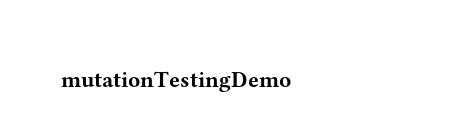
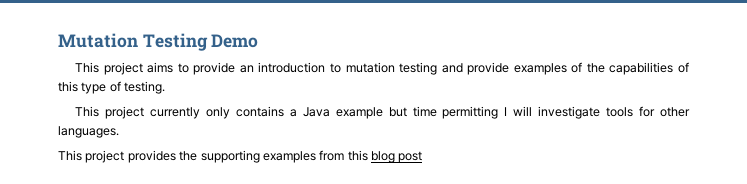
- mutationTestingDemo
+ Mutation Testing Demo
+ This project aims to provide an introduction to mutation testing and provide examples of the capabilities of this type of testing.
+ This project currently only contains a Java example but time permitting I will investigate tools for other languages.
+ This project provides the supporting examples from this blog post

